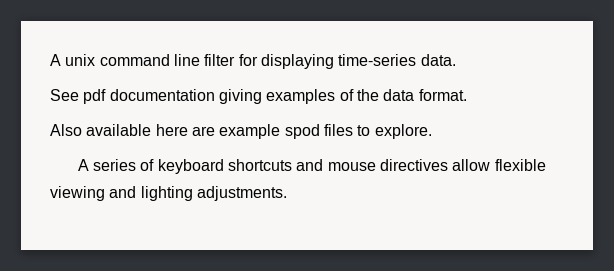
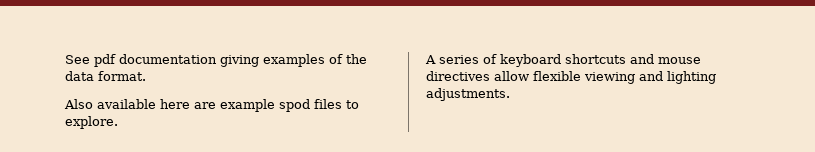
- A unix command line filter for displaying time-series data.

